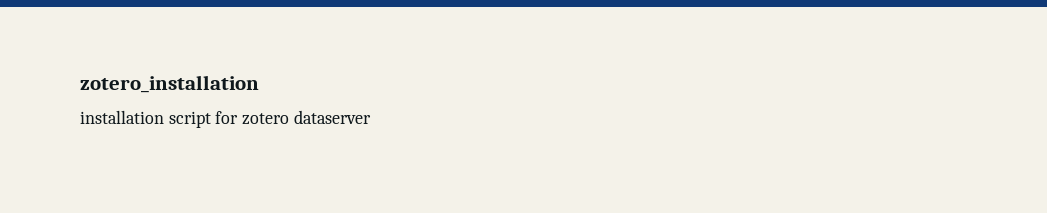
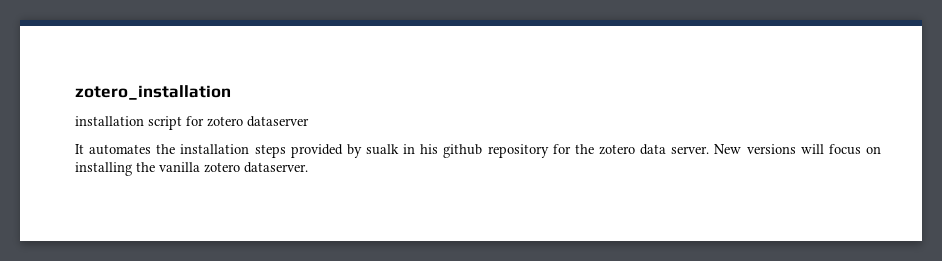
+ It automates the installation steps provided by sualk in his github repository for the zotero data server. New versions will focus on installing the vanilla zotero dataserver.

